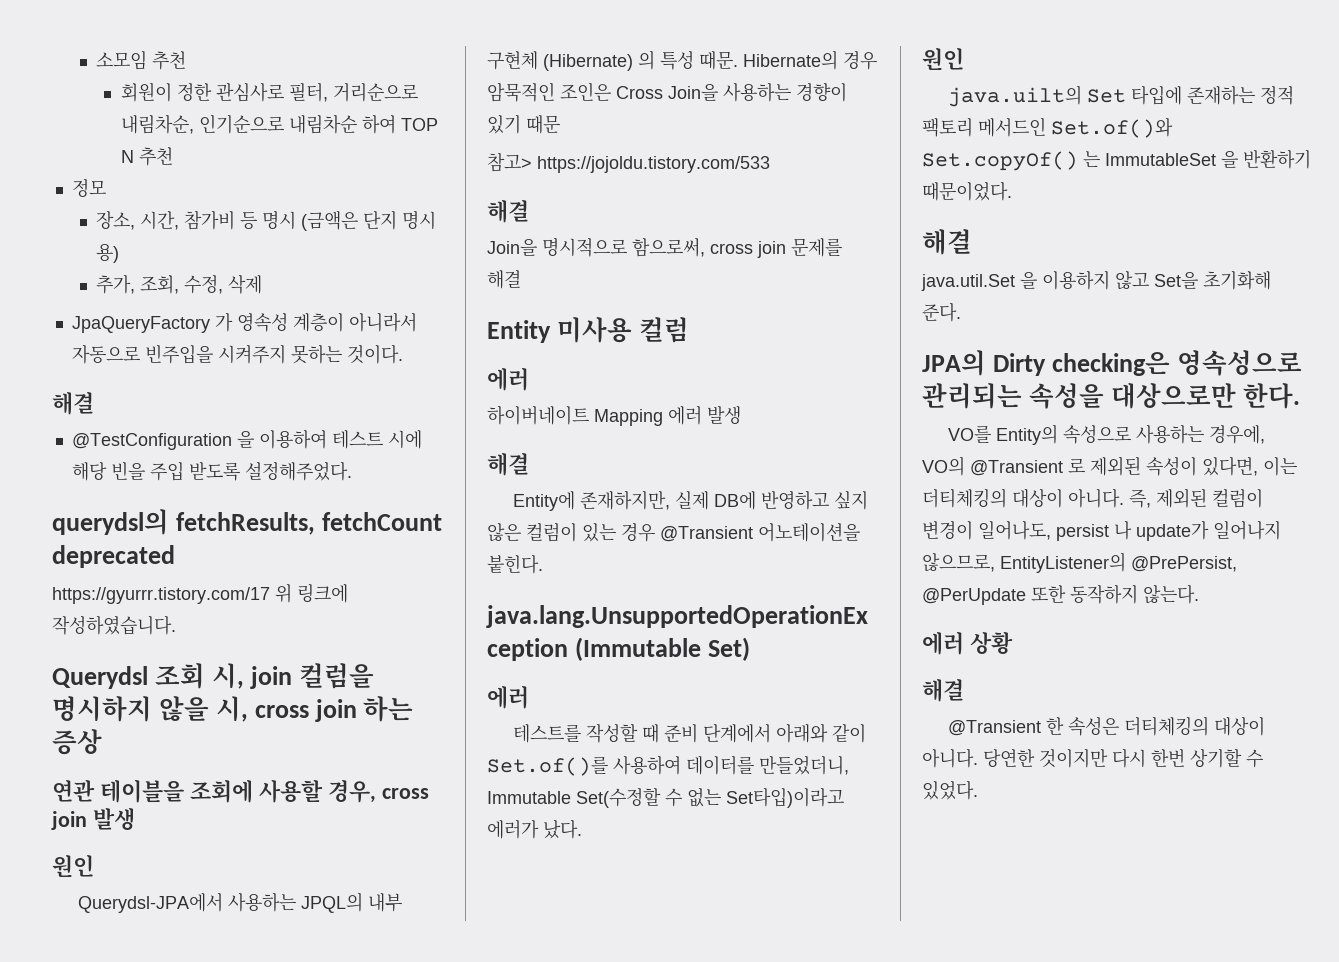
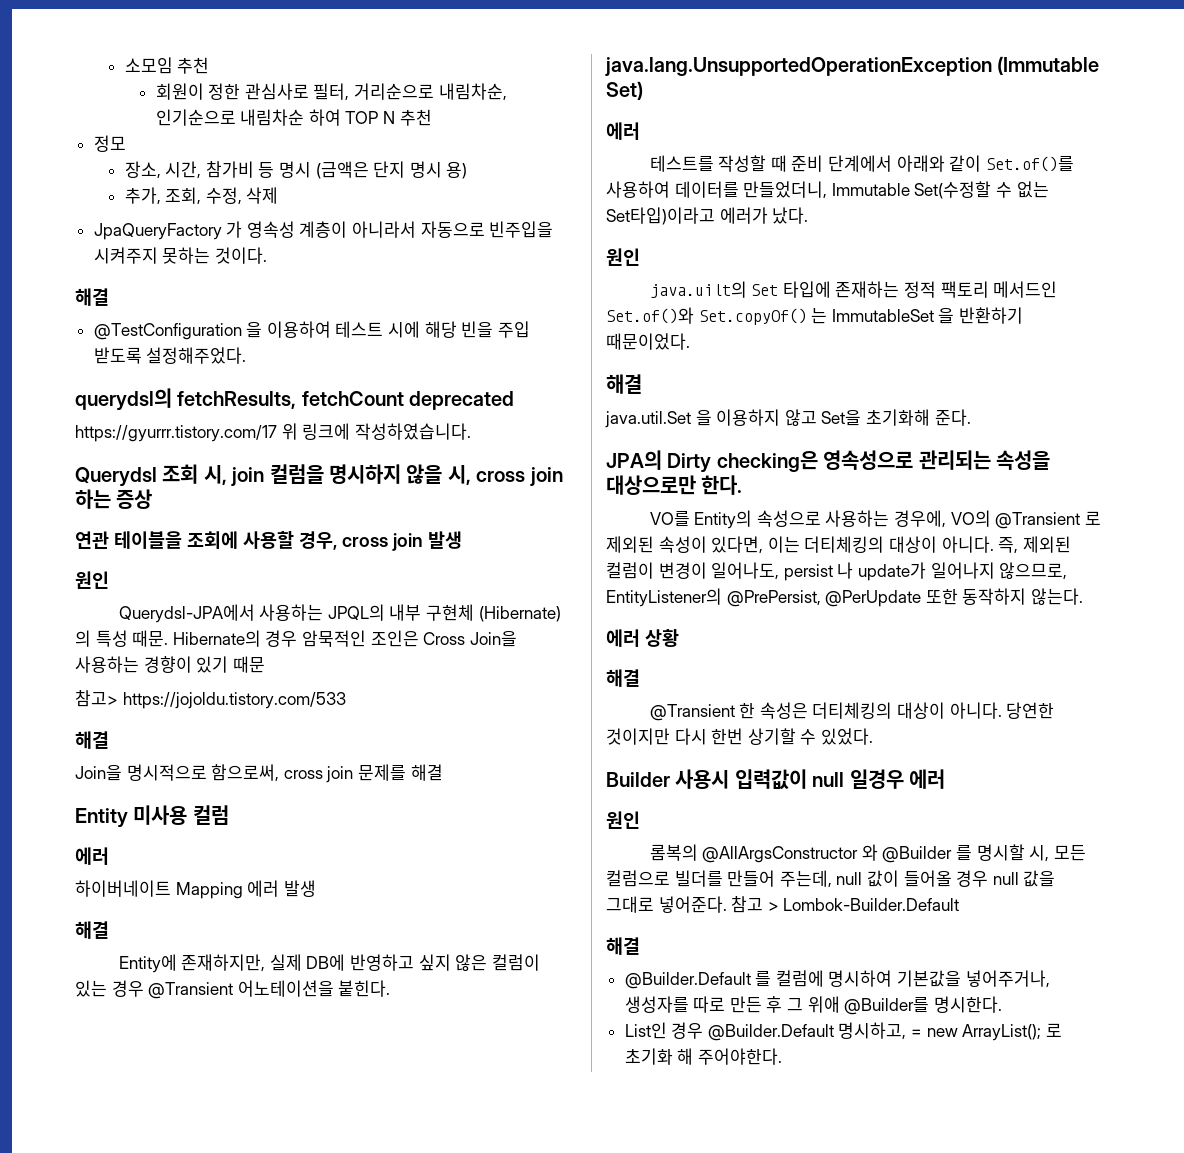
+ Builder 사용시 입력값이 null 일경우 에러
+ 원인
+ 롬복의 @AllArgsConstructor 와 @Builder 를 명시할 시, 모든 컬럼으로 빌더를 만들어 주는데, null 값이 들어올 경우 null 값을 그대로 넣어준다. 참고 > Lombok-Builder.Default
+ 해결
+ @Builder.Default 를 컬럼에 명시하여 기본값을 넣어주거나, 생성자를 따로 만든 후 그 위애 @Builder를 명시한다.
+ List인 경우 @Builder.Default 명시하고, = new ArrayList(); 로 초기화 해 주어야한다.

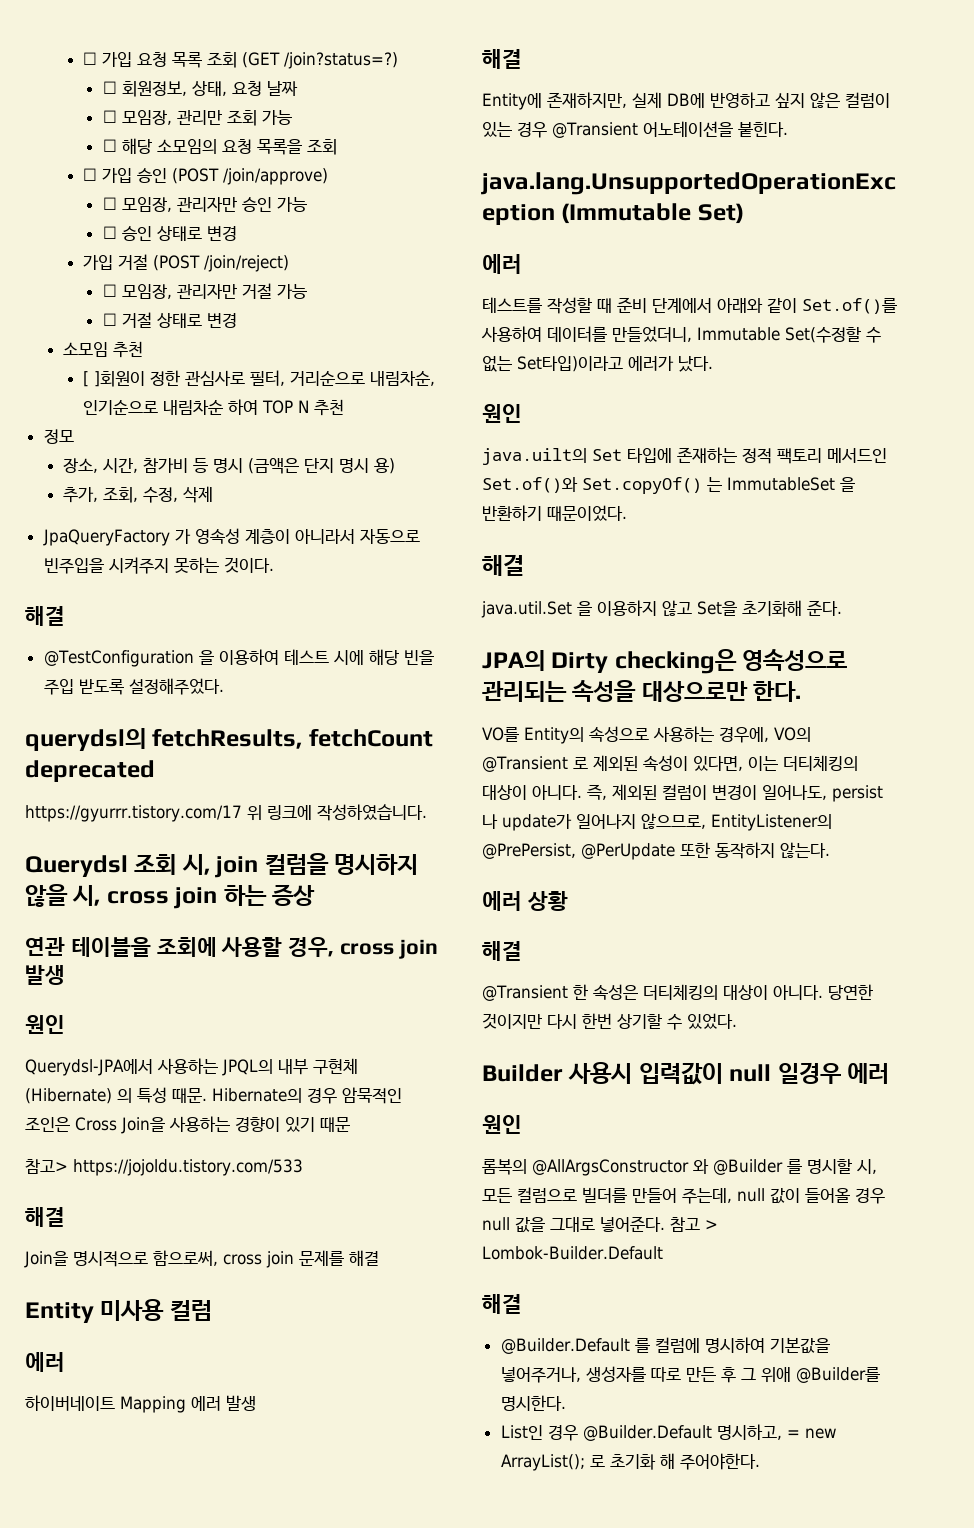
+ ☐ 가입 요청 목록 조회 (GET /join?status=?)
+ ☐ 회원정보, 상태, 요청 날짜
+ ☐ 모임장, 관리만 조회 가능
+ ☐ 해당 소모임의 요청 목록을 조회
+ ☐ 가입 승인 (POST /join/approve)
+ ☐ 모임장, 관리자만 승인 가능
+ ☐ 승인 상태로 변경
+ 가입 거절 (POST /join/reject)
+ ☐ 모임장, 관리자만 거절 가능
+ ☐ 거절 상태로 변경
- 회원이 정한 관심사로 필터, 거리순으로 내림차순, 인기순으로 내림차순 하여 TOP N 추천
+ [ ]회원이 정한 관심사로 필터, 거리순으로 내림차순, 인기순으로 내림차순 하여 TOP N 추천

